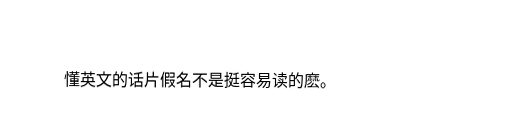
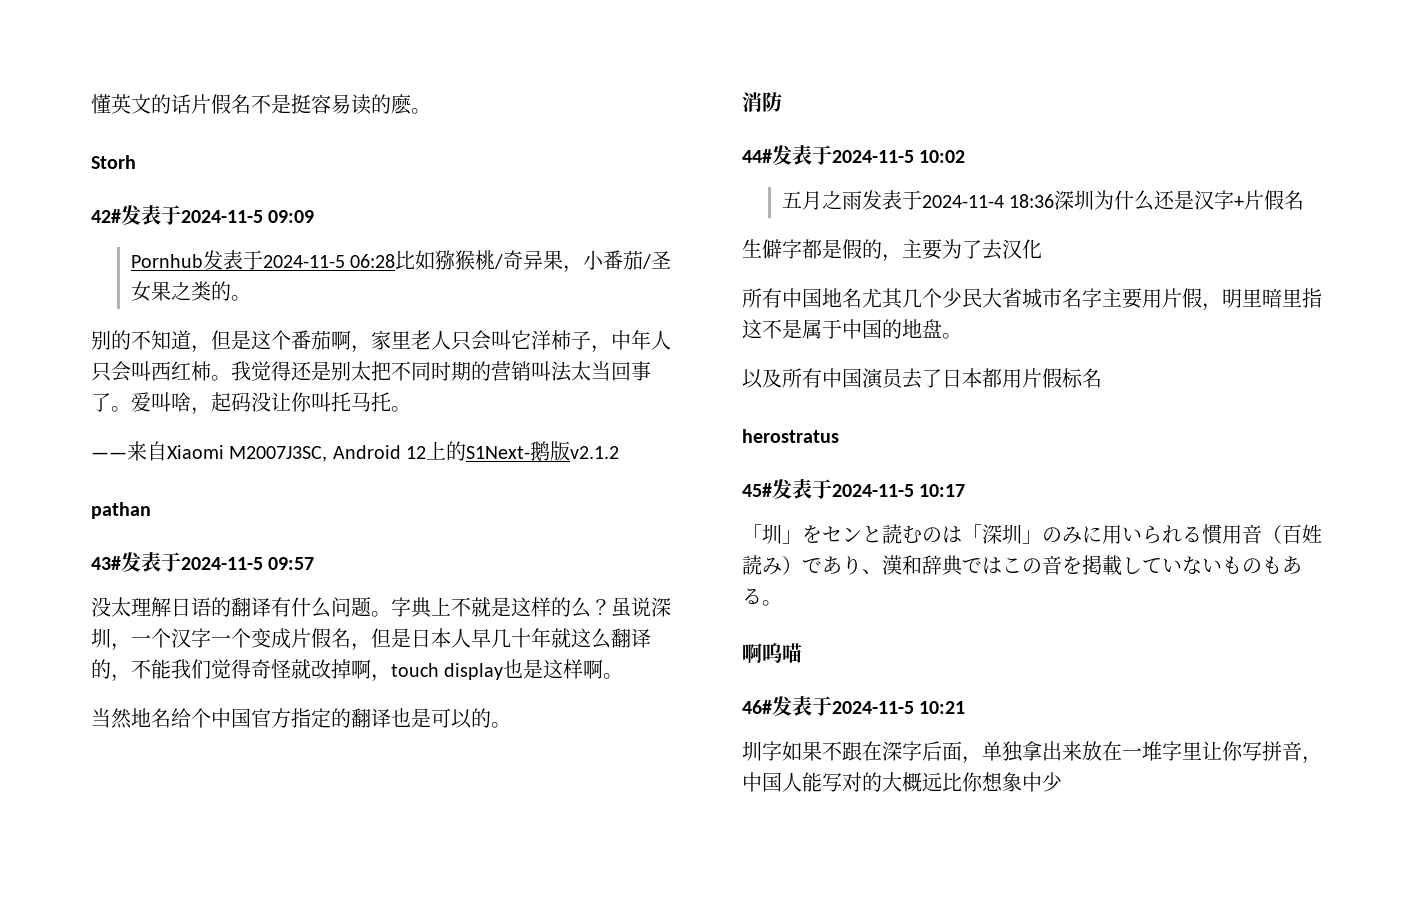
+ Storh
+ 42#发表于2024-11-5 09:09
+ Pornhub发表于2024-11-5 06:28比如猕猴桃/奇异果，小番茄/圣女果之类的。
+ 别的不知道，但是这个番茄啊，家里老人只会叫它洋柿子，中年人只会叫西红柿。我觉得还是别太把不同时期的营销叫法太当回事了。爱叫啥，起码没让你叫托马托。
+ ——来自Xiaomi M2007J3SC, Android 12上的S1Next-鹅版v2.1.2
+ pathan
+ 43#发表于2024-11-5 09:57
+ 没太理解日语的翻译有什么问题。字典上不就是这样的么？虽说深圳，一个汉字一个变成片假名，但是日本人早几十年就这么翻译的，不能我们觉得奇怪就改掉啊，touch display也是这样啊。
+ 当然地名给个中国官方指定的翻译也是可以的。
+ 消防
+ 44#发表于2024-11-5 10:02
+ 五月之雨发表于2024-11-4 18:36深圳为什么还是汉字+片假名
+ 生僻字都是假的，主要为了去汉化
+ 所有中国地名尤其几个少民大省城市名字主要用片假，明里暗里指这不是属于中国的地盘。
+ 以及所有中国演员去了日本都用片假标名
+ herostratus
+ 45#发表于2024-11-5 10:17
+ 「圳」をセンと読むのは「深圳」のみに用いられる慣用音（百姓読み）であり、漢和辞典ではこの音を掲載していないものもある。
+ 啊呜喵
+ 46#发表于2024-11-5 10:21
+ 圳字如果不跟在深字后面，单独拿出来放在一堆字里让你写拼音，中国人能写对的大概远比你想象中少

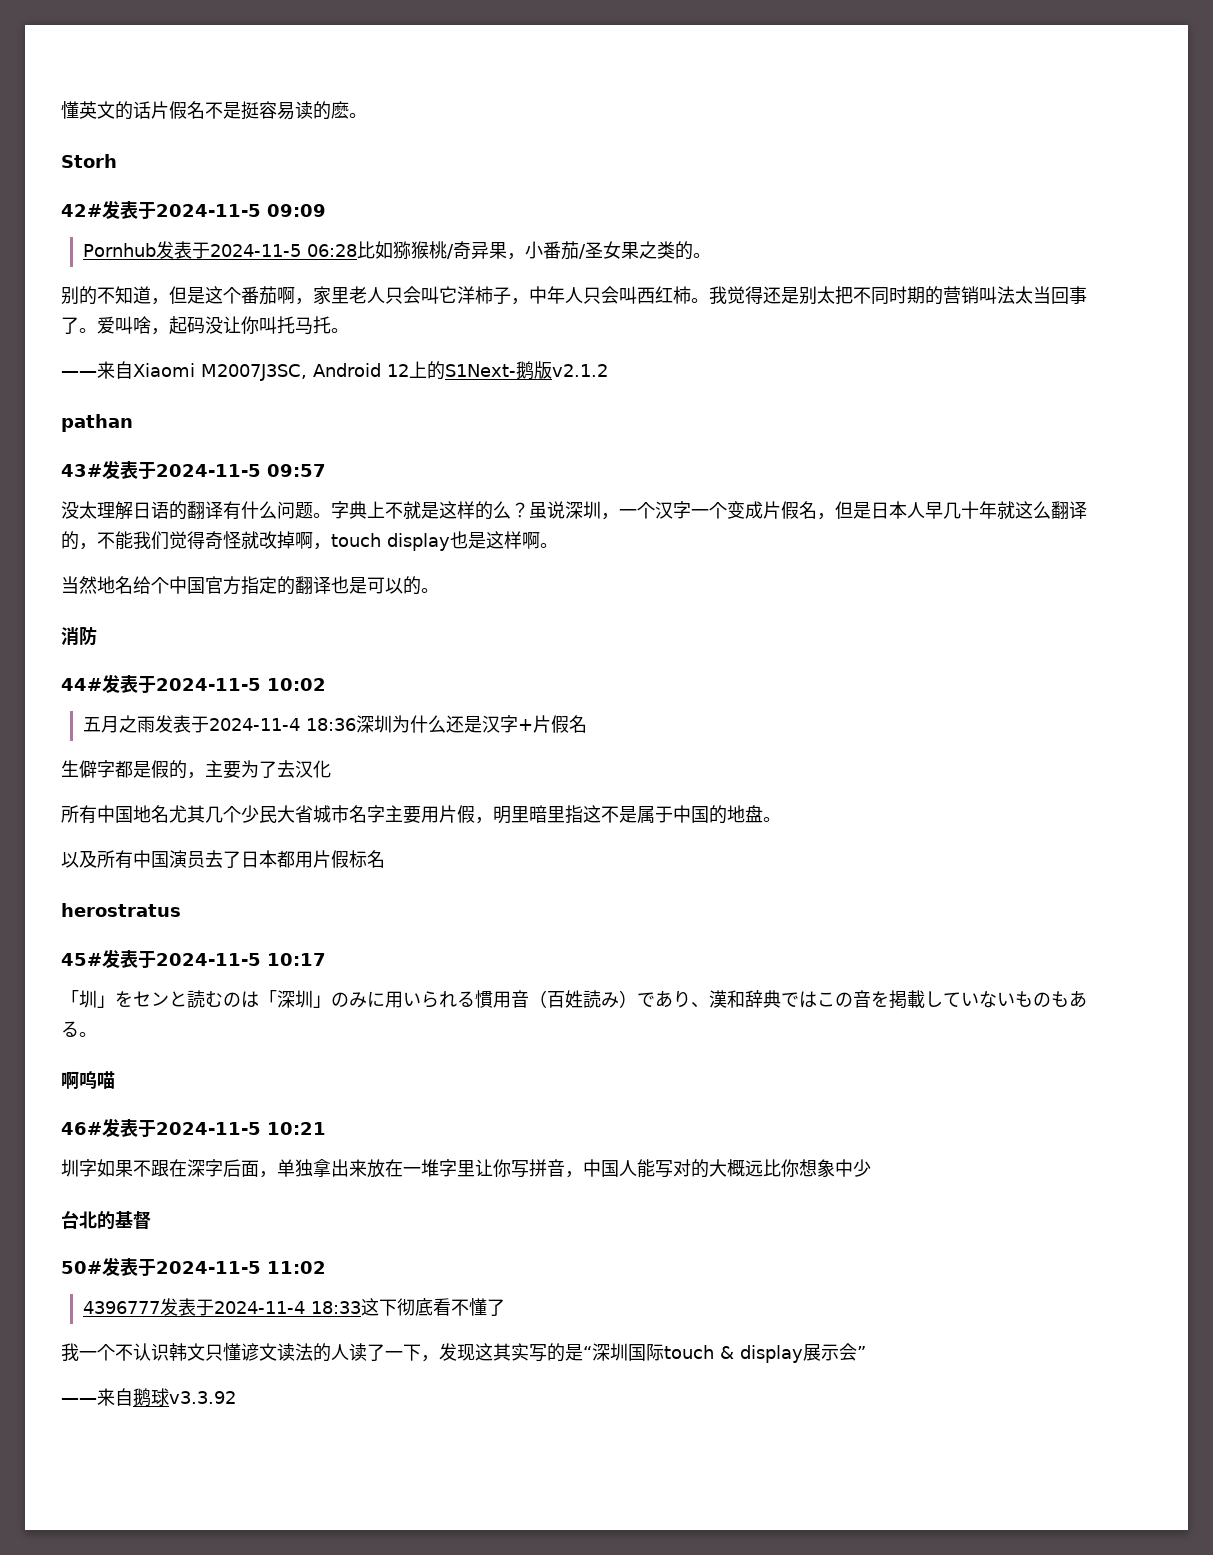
+ 台北的基督
+ 50#发表于2024-11-5 11:02
+ 4396777发表于2024-11-4 18:33这下彻底看不懂了
+ 我一个不认识韩文只懂谚文读法的人读了一下，发现这其实写的是“深圳国际touch & display展示会”
+ ——来自鹅球v3.3.92

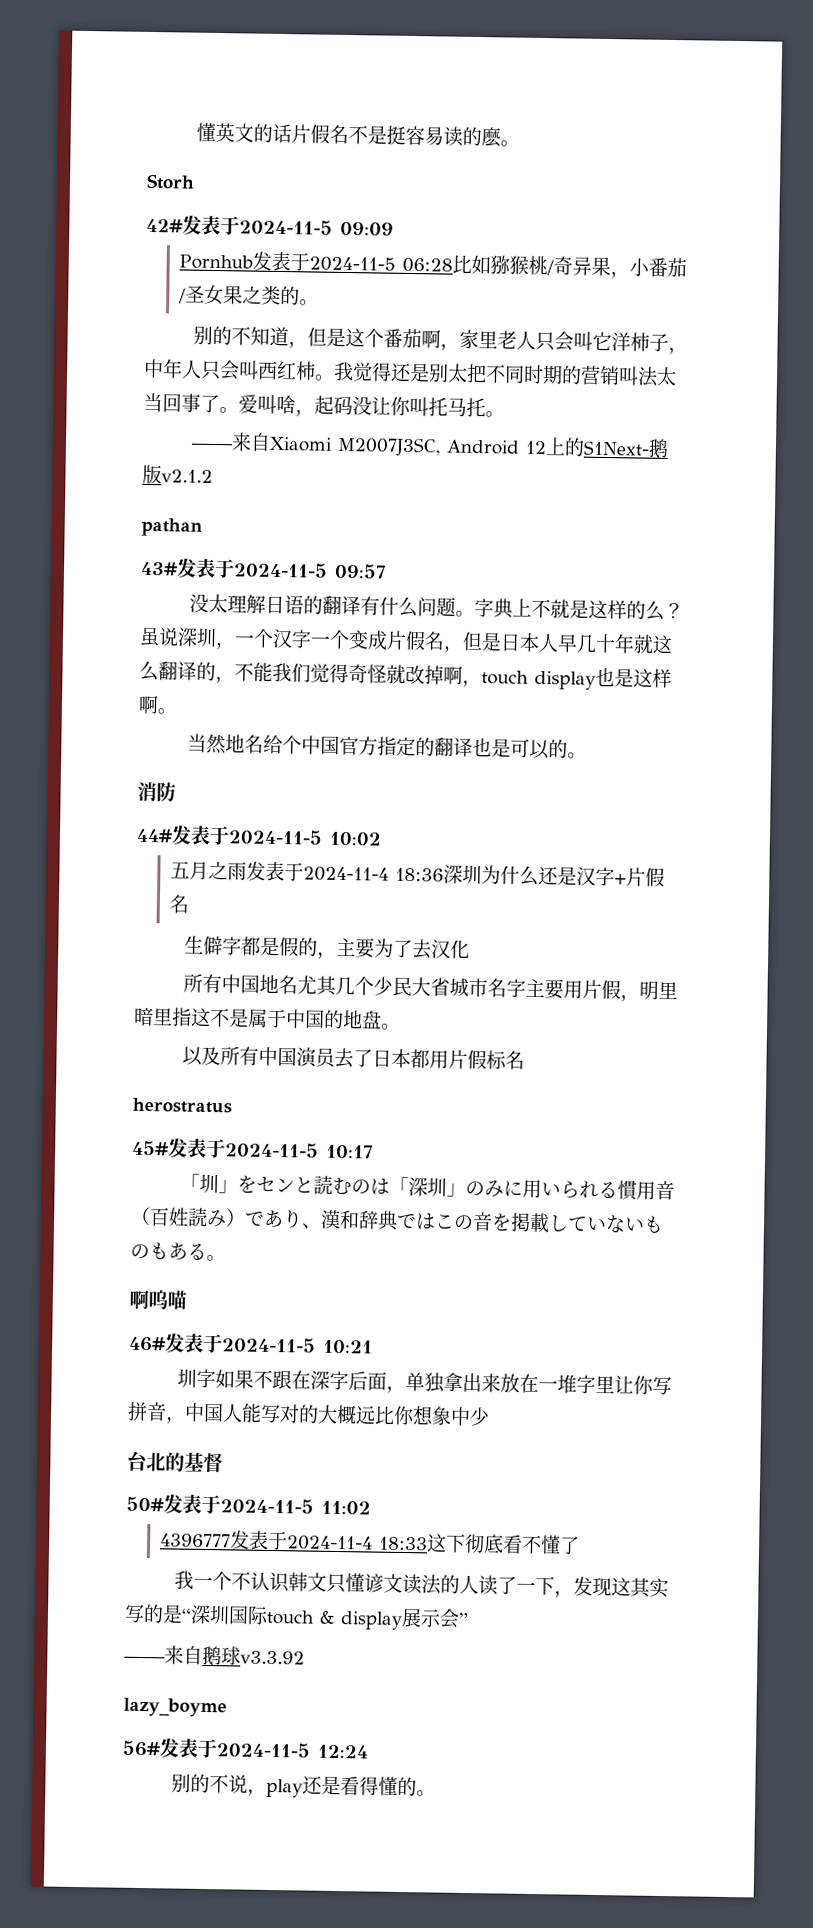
+ lazy_boyme
+ 56#发表于2024-11-5 12:24
+ 别的不说，play还是看得懂的。

